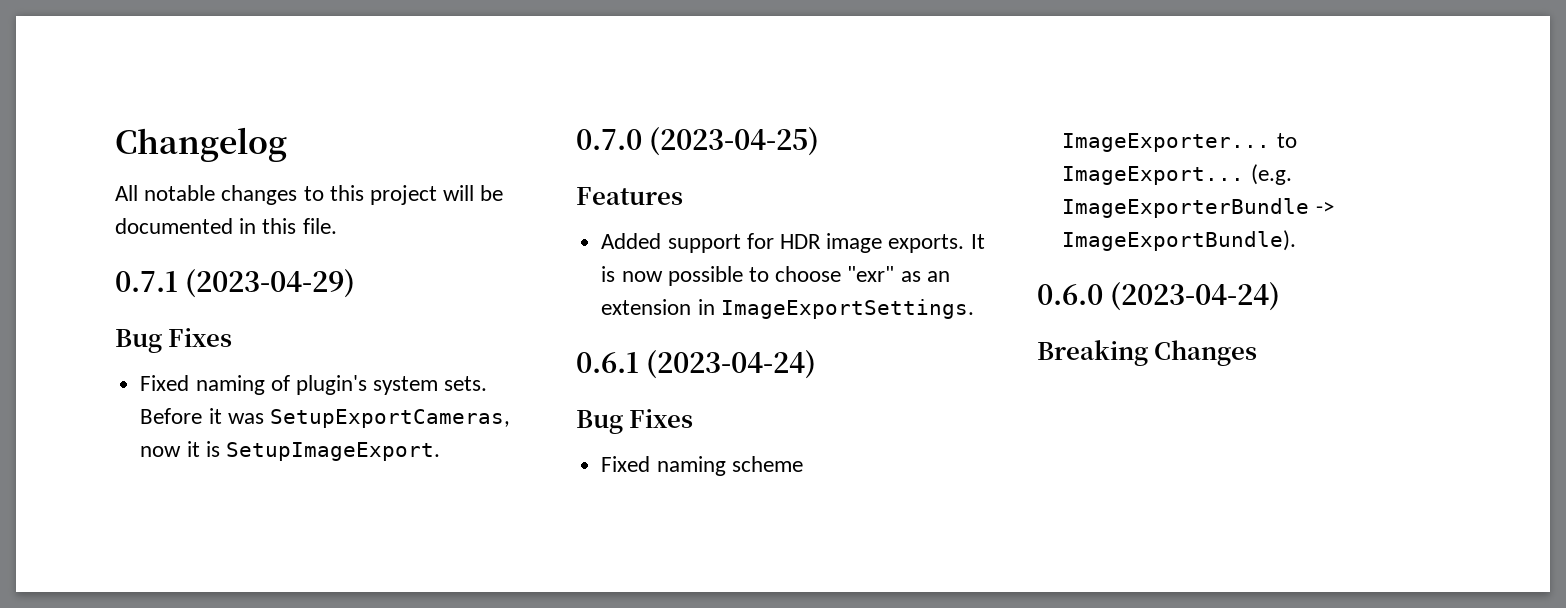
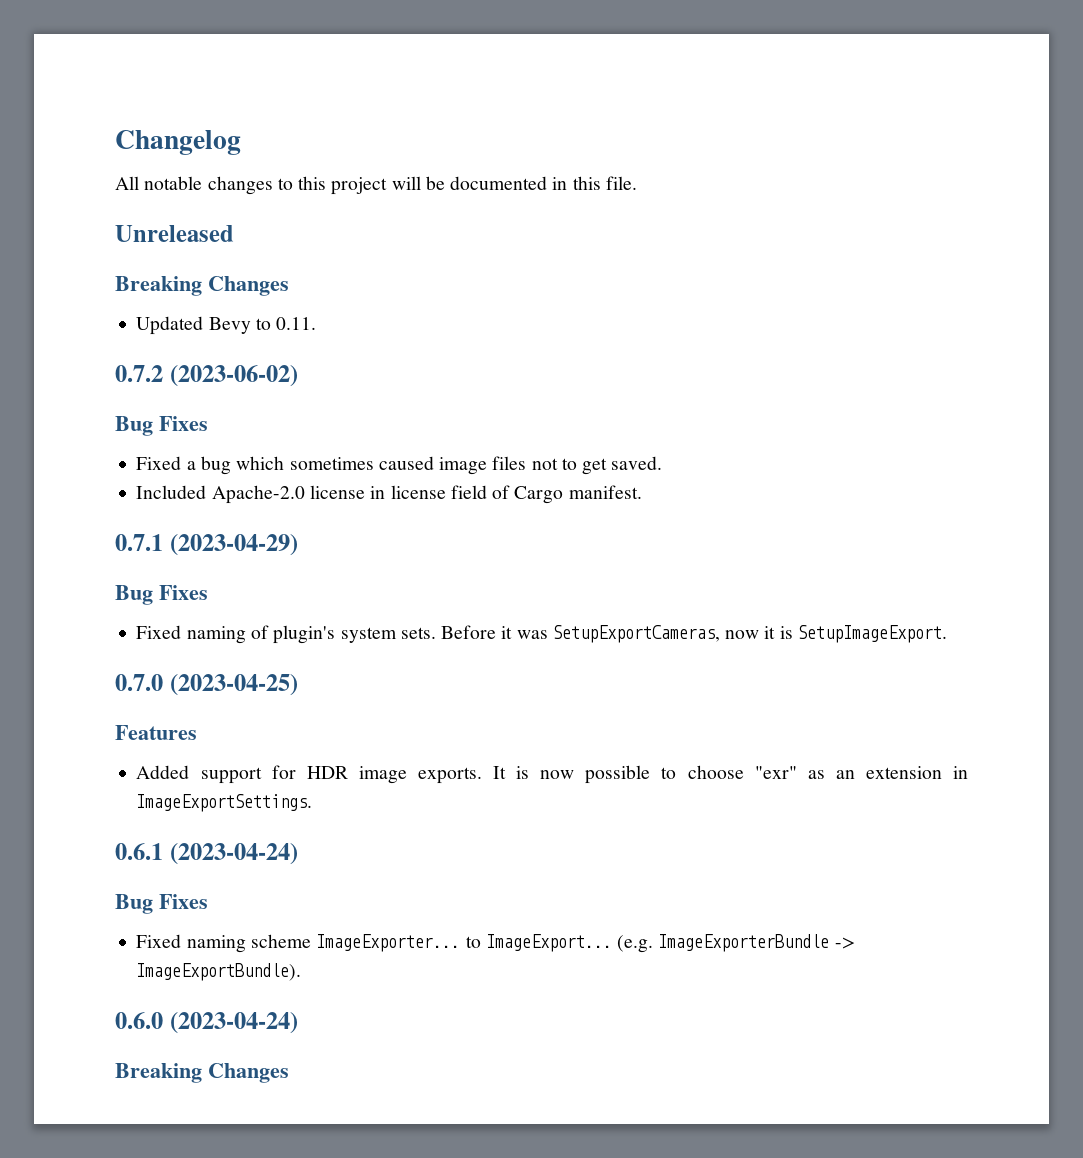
+ Unreleased
+ Breaking Changes
+ Updated Bevy to 0.11.
+ 0.7.2 (2023-06-02)
+ Bug Fixes
+ Fixed a bug which sometimes caused image files not to get saved.
+ Included Apache-2.0 license in license field of Cargo manifest.

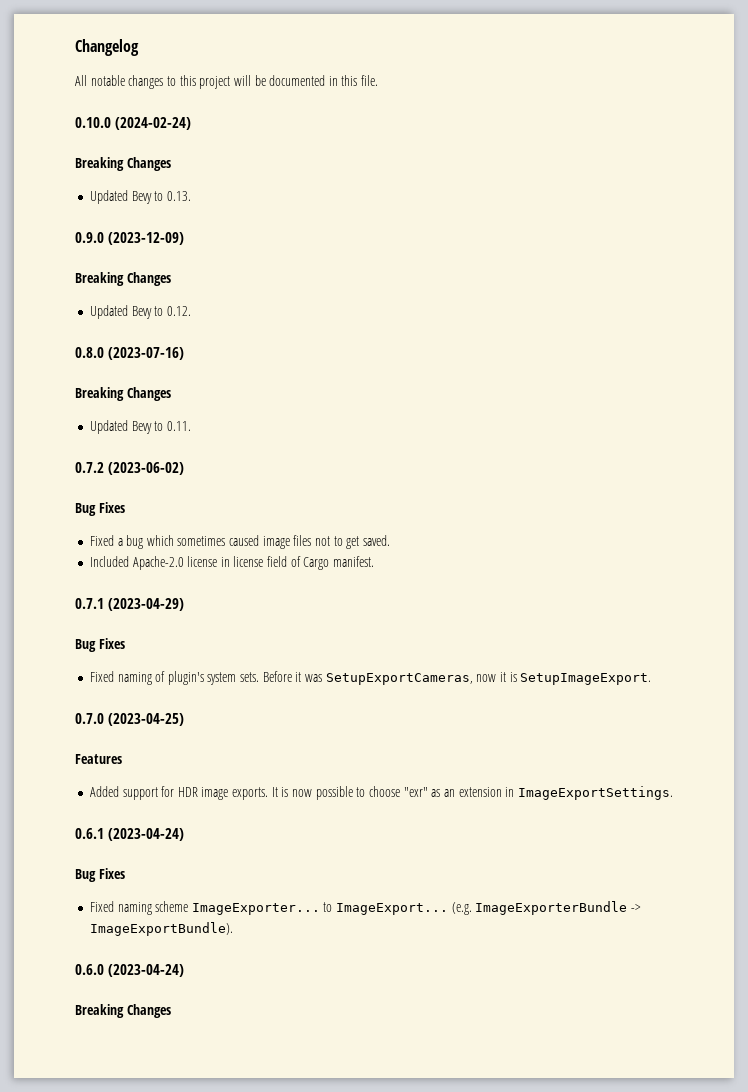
- Unreleased
+ 0.10.0 (2024-02-24)
+ Breaking Changes
+ Updated Bevy to 0.13.
+ 0.9.0 (2023-12-09)
+ Breaking Changes
+ Updated Bevy to 0.12.
+ 0.8.0 (2023-07-16)

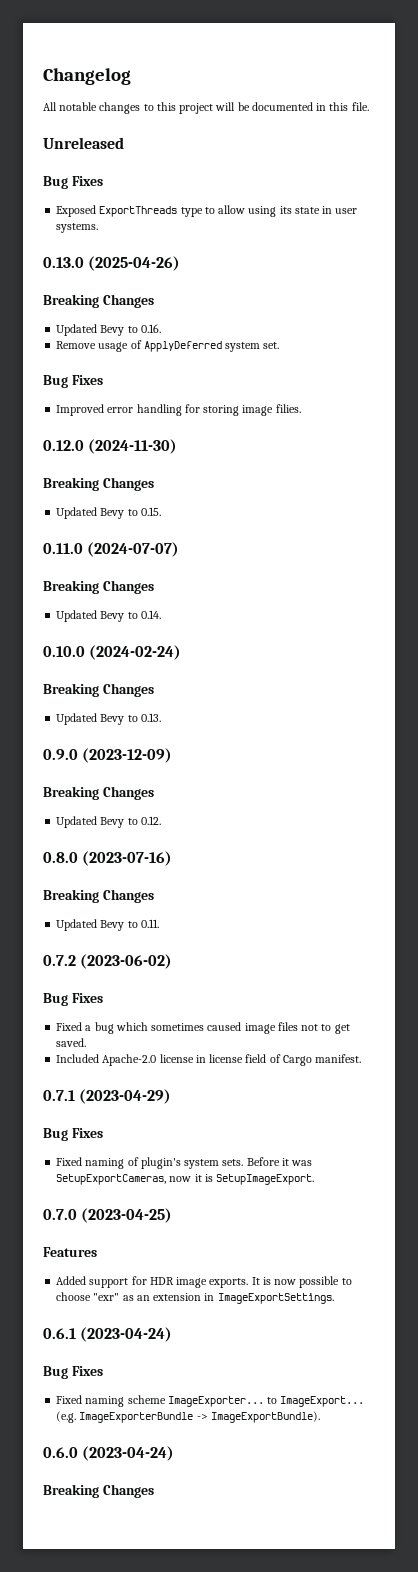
+ Unreleased
+ Bug Fixes
+ Exposed ExportThreads type to allow using its state in user systems.
+ 0.13.0 (2025-04-26)
+ Breaking Changes
+ Updated Bevy to 0.16.
+ Remove usage of ApplyDeferred system set.
+ Bug Fixes
+ Improved error handling for storing image filies.
+ 0.12.0 (2024-11-30)
+ Breaking Changes
+ Updated Bevy to 0.15.
+ 0.11.0 (2024-07-07)
+ Breaking Changes
+ Updated Bevy to 0.14.

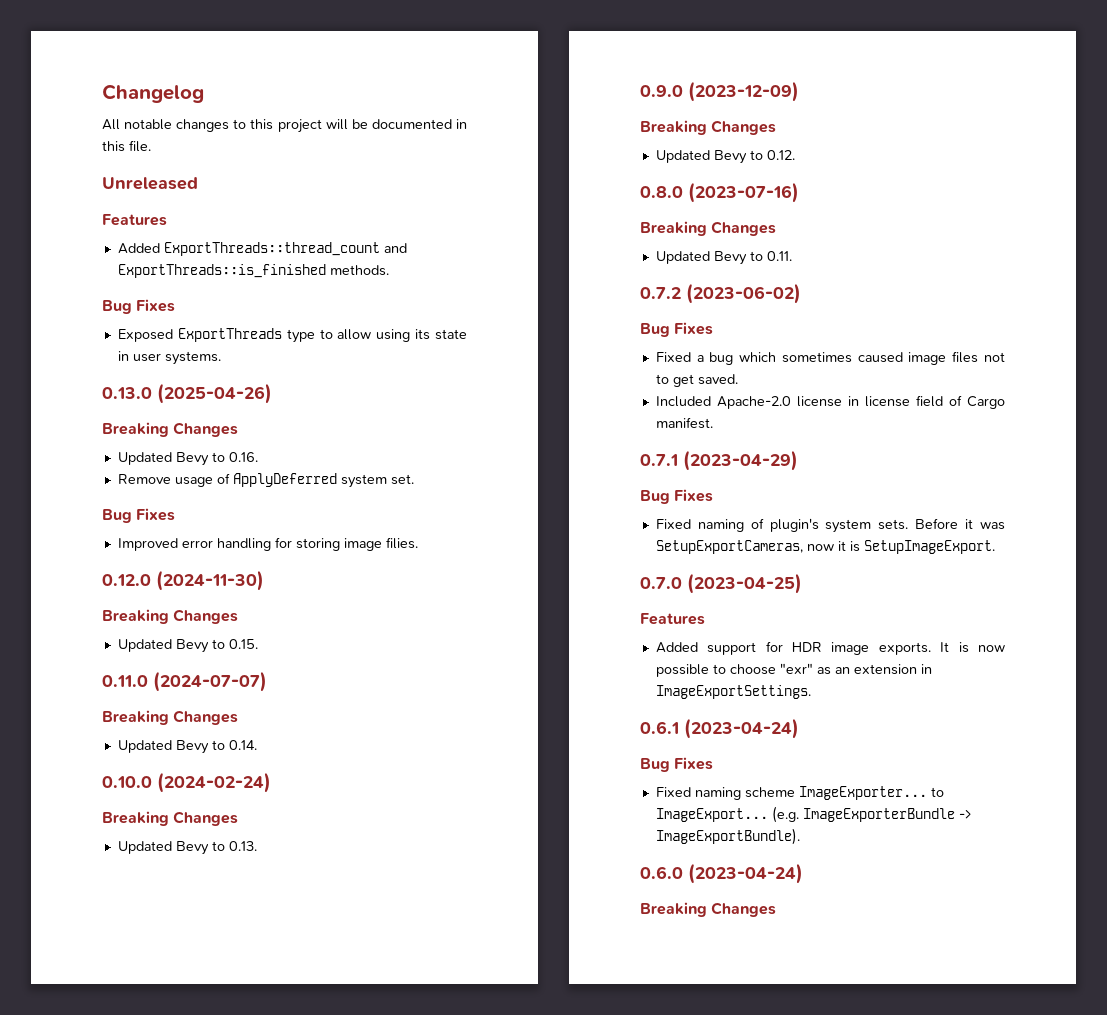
  Unreleased
+ Features
+ Added ExportThreads::thread_count and ExportThreads::is_finished methods.

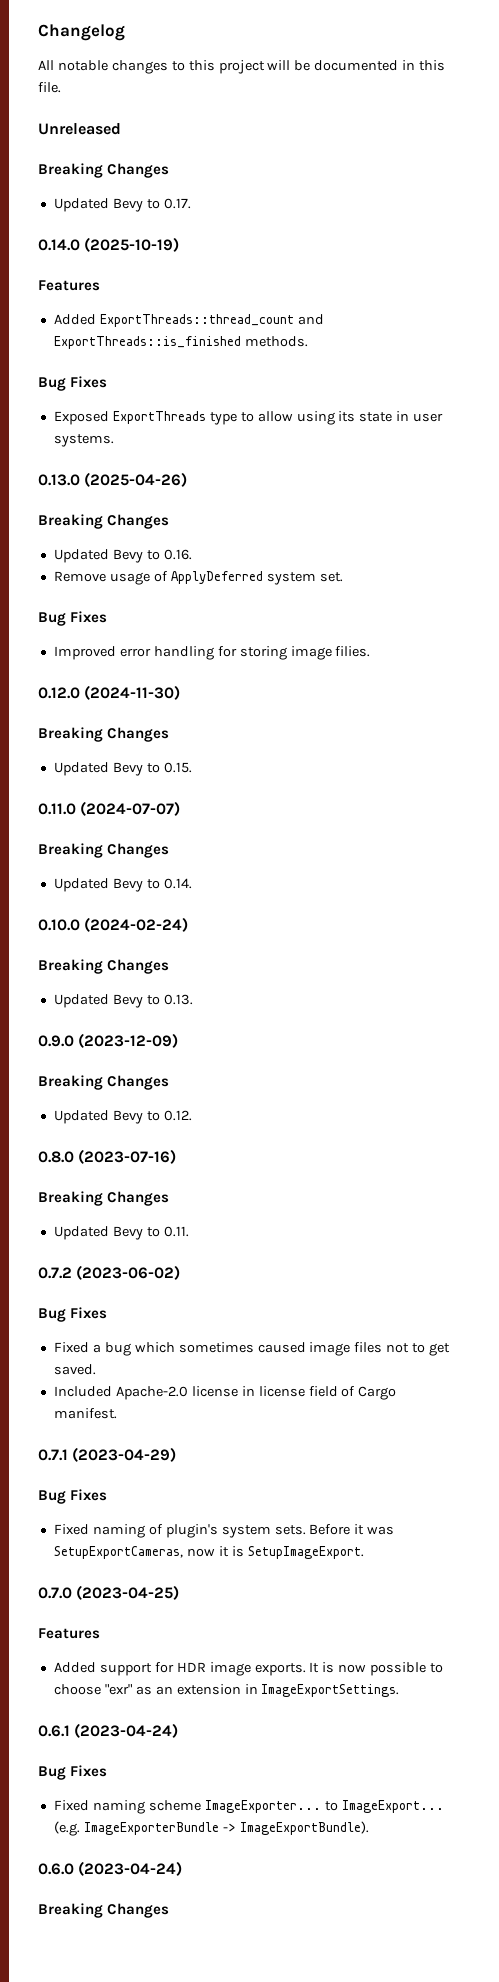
  Unreleased
+ Breaking Changes
+ Updated Bevy to 0.17.
+ 0.14.0 (2025-10-19)

